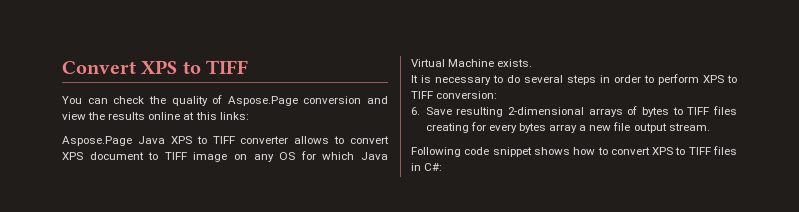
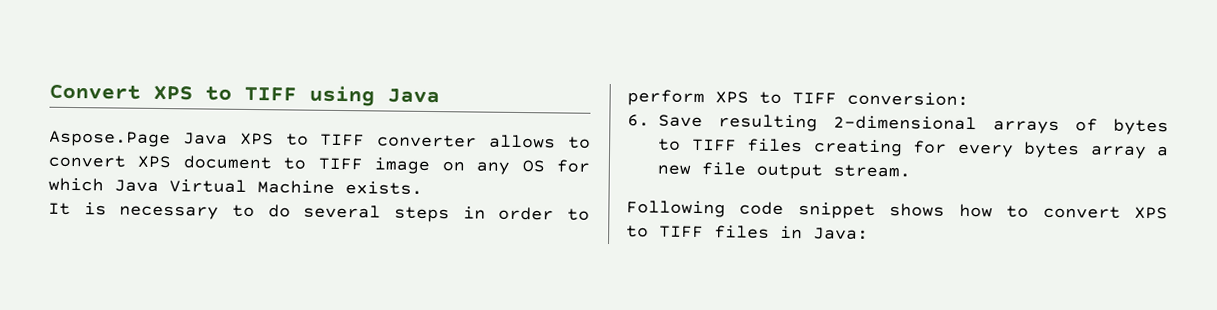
- Convert XPS to TIFF
- You can check the quality of Aspose.Page conversion and view the results online at this links:
+ Convert XPS to TIFF using Java
- Following code snippet shows how to convert XPS to TIFF files in C#:
+ Following code snippet shows how to convert XPS to TIFF files in Java:

